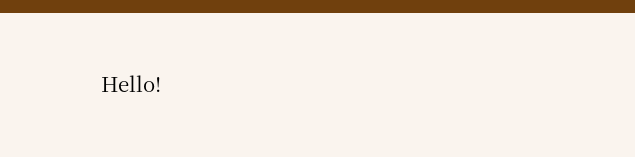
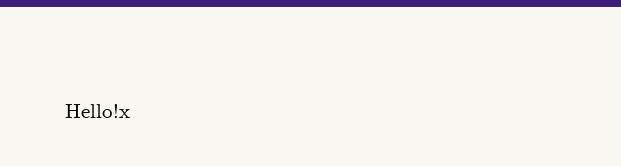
- Hello!
+ Hello!x

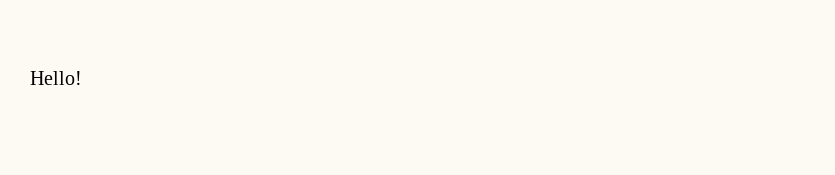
- Hello!x
+ Hello!

